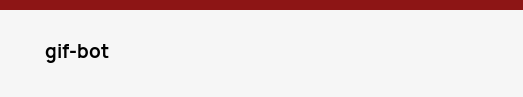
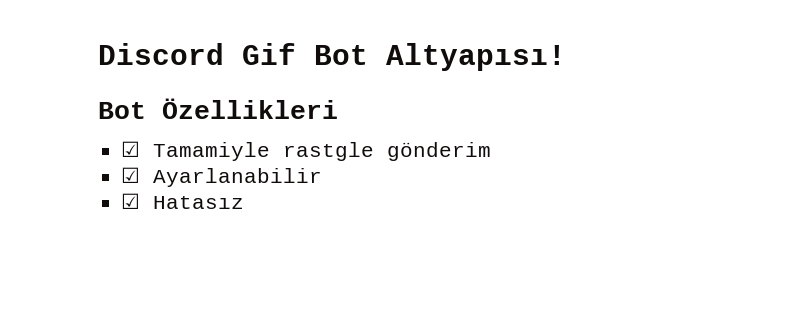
- gif-bot
+ Discord Gif Bot Altyapısı!
+ Bot Özellikleri
+ ☑ Tamamiyle rastgle gönderim
+ ☑ Ayarlanabilir
+ ☑ Hatasız

